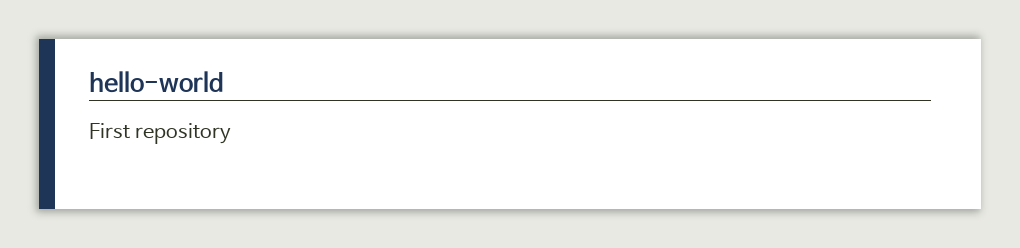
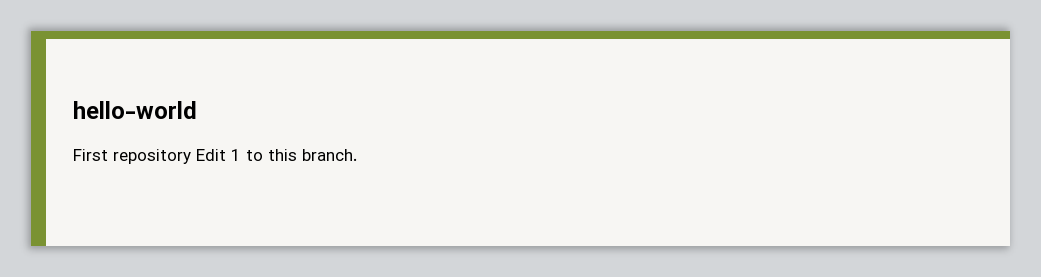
- First repository
+ First repository Edit 1 to this branch.

